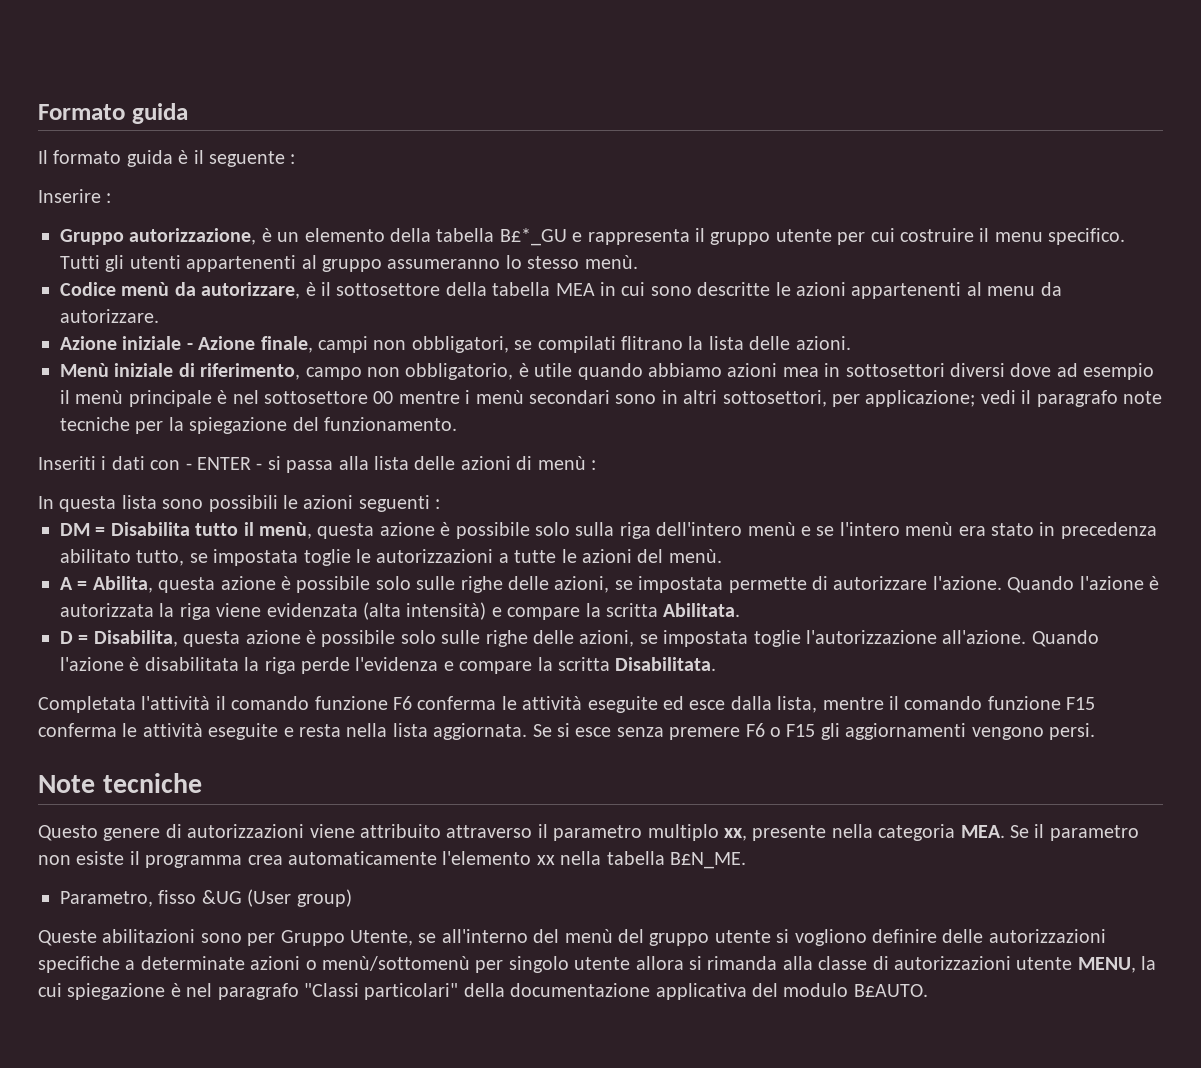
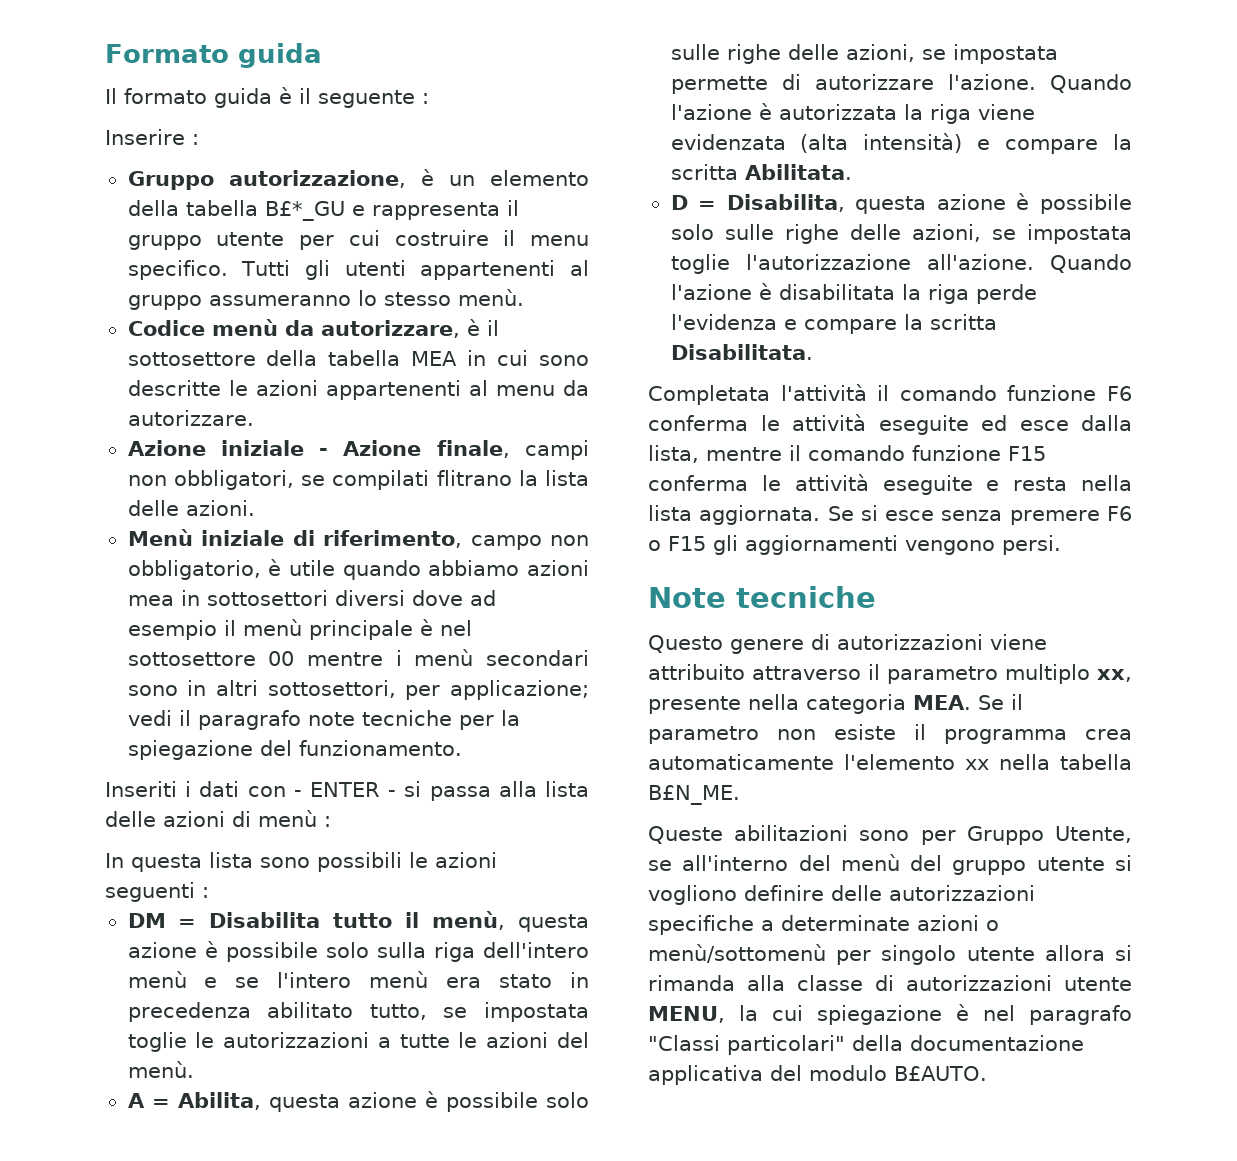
- Parametro, fisso &UG (User group)

